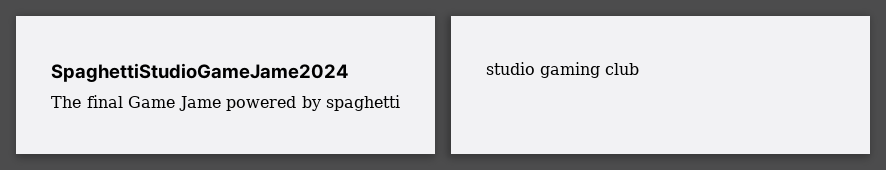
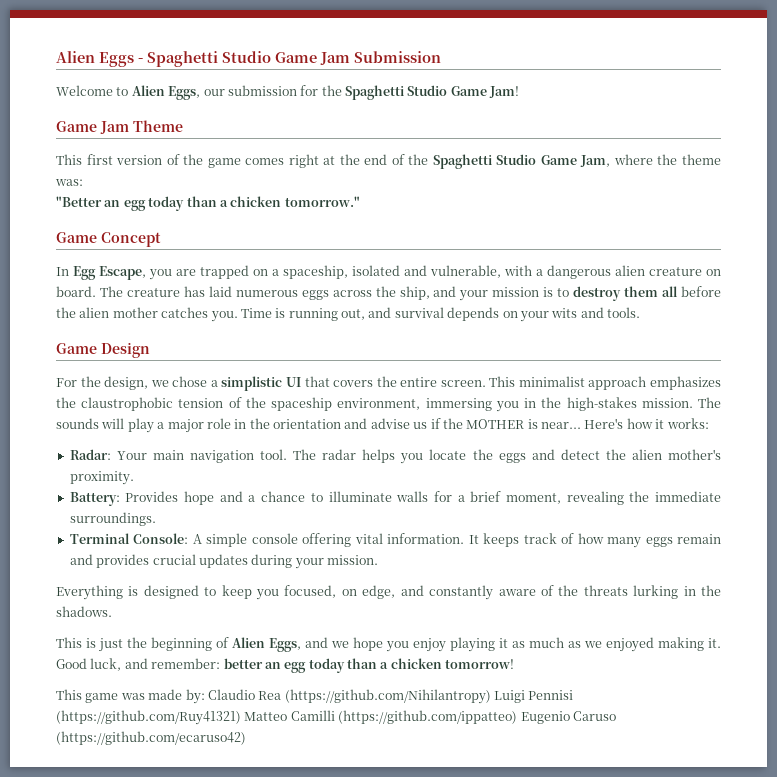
- SpaghettiStudioGameJame2024
- The final Game Jame powered by spaghetti studio gaming club
+ Alien Eggs - Spaghetti Studio Game Jam Submission
+ Welcome to Alien Eggs, our submission for the Spaghetti Studio Game Jam!
+ Game Jam Theme
+ This first version of the game comes right at the end of the Spaghetti Studio Game Jam, where the theme was:
+ "Better an egg today than a chicken tomorrow."
+ Game Concept
+ In Egg Escape, you are trapped on a spaceship, isolated and vulnerable, with a dangerous alien creature on board. The creature has laid numerous eggs across the ship, and your mission is to destroy them all before the alien mother catches you. Time is running out, and survival depends on your wits and tools.
+ Game Design
+ For the design, we chose a simplistic UI that covers the entire screen. This minimalist approach emphasizes the claustrophobic tension of the spaceship environment, immersing you in the high-stakes mission. The sounds will play a major role in the orientation and advise us if the MOTHER is near... Here's how it works:
+ Radar: Your main navigation tool. The radar helps you locate the eggs and detect the alien mother's proximity.
+ Battery: Provides hope and a chance to illuminate walls for a brief moment, revealing the immediate surroundings.
+ Terminal Console: A simple console offering vital information. It keeps track of how many eggs remain and provides crucial updates during your mission.
+ Everything is designed to keep you focused, on edge, and constantly aware of the threats lurking in the shadows.
+ This is just the beginning of Alien Eggs, and we hope you enjoy playing it as much as we enjoyed making it. Good luck, and remember: better an egg today than a chicken tomorrow!
+ This game was made by: Claudio Rea (https://github.com/Nihilantropy) Luigi Pennisi (https://github.com/Ruy41321) Matteo Camilli (https://github.com/ippatteo) Eugenio Caruso (https://github.com/ecaruso42)

